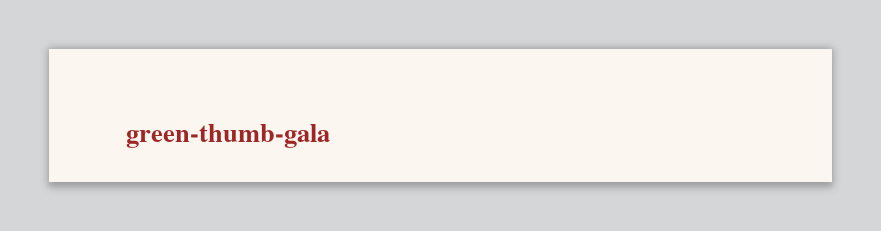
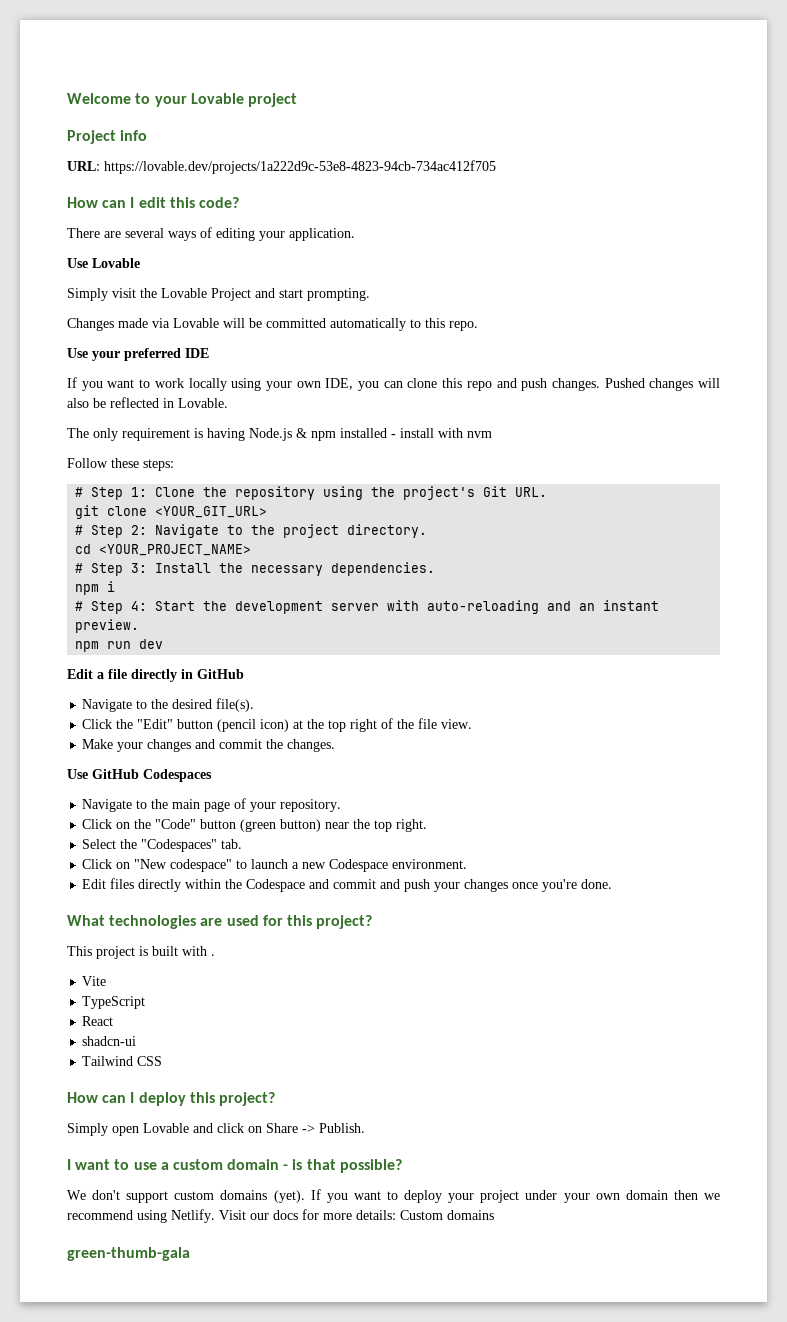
+ Welcome to your Lovable project
+ Project info
+ URL: https://lovable.dev/projects/1a222d9c-53e8-4823-94cb-734ac412f705
+ How can I edit this code?
+ There are several ways of editing your application.
+ Use Lovable
+ Simply visit the Lovable Project and start prompting.
+ Changes made via Lovable will be committed automatically to this repo.
+ Use your preferred IDE
+ If you want to work locally using your own IDE, you can clone this repo and push changes. Pushed changes will also be reflected in Lovable.
+ The only requirement is having Node.js & npm installed - install with nvm
+ Follow these steps:
+ # Step 1: Clone the repository using the project's Git URL.
+ git clone <YOUR_GIT_URL>
+ # Step 2: Navigate to the project directory.
+ cd <YOUR_PROJECT_NAME>
+ # Step 3: Install the necessary dependencies.
+ npm i
+ # Step 4: Start the development server with auto-reloading and an instant preview.
+ npm run dev
+ Edit a file directly in GitHub
+ Navigate to the desired file(s).
+ Click the "Edit" button (pencil icon) at the top right of the file view.
+ Make your changes and commit the changes.
+ Use GitHub Codespaces
+ Navigate to the main page of your repository.
+ Click on the "Code" button (green button) near the top right.
+ Select the "Codespaces" tab.
+ Click on "New codespace" to launch a new Codespace environment.
+ Edit files directly within the Codespace and commit and push your changes once you're done.
+ What technologies are used for this project?
+ This project is built with .
+ Vite
+ TypeScript
+ React
+ shadcn-ui
+ Tailwind CSS
+ How can I deploy this project?
+ Simply open Lovable and click on Share -> Publish.
+ I want to use a custom domain - is that possible?
+ We don't support custom domains (yet). If you want to deploy your project under your own domain then we recommend using Netlify. Visit our docs for more details: Custom domains

